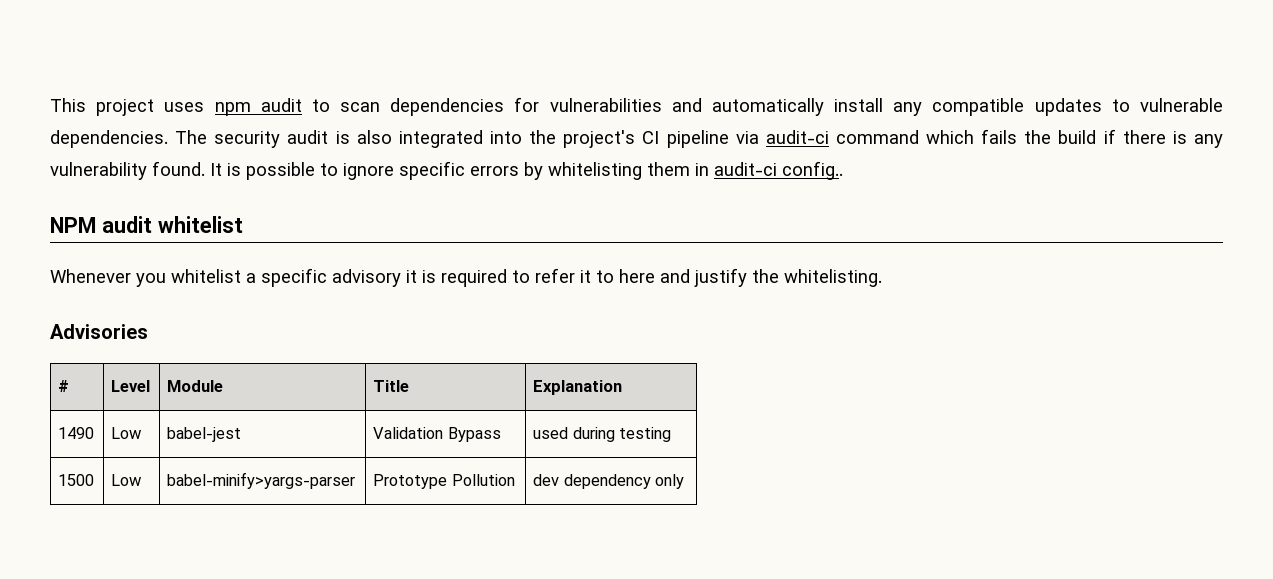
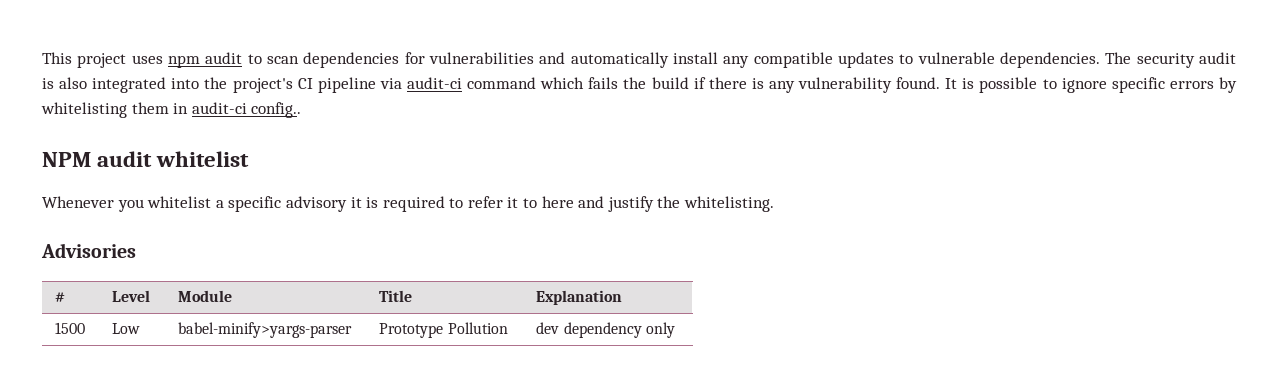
- 1490 | Low | babel-jest | Validation Bypass | used during testing

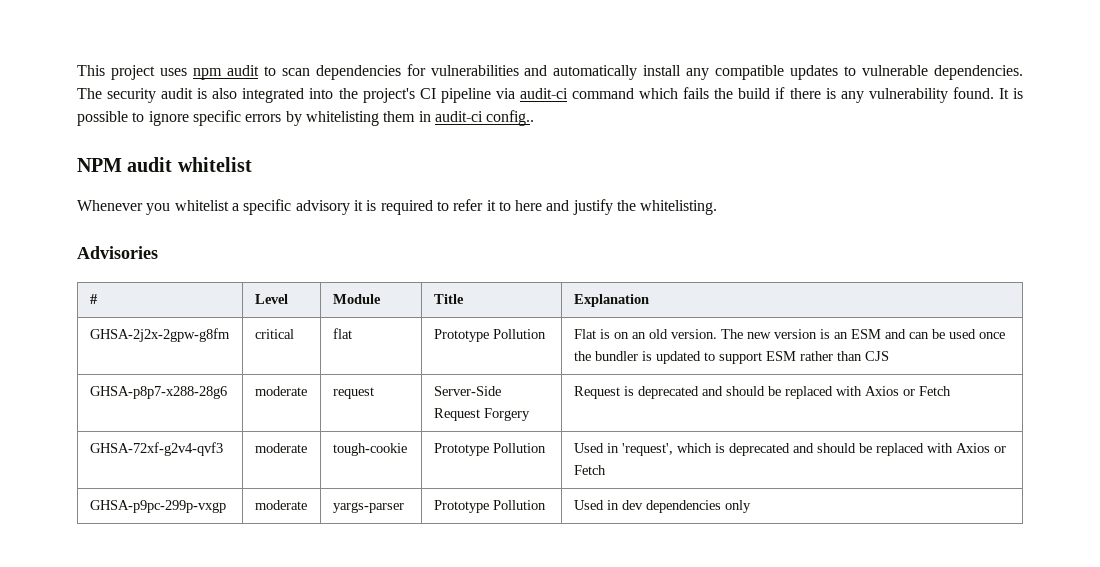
- 1500 | Low | babel-minify>yargs-parser | Prototype Pollution | dev dependency only
+ GHSA-2j2x-2gpw-g8fm | critical | flat | Prototype Pollution | Flat is on an old version. The new version is an ESM and can be used once the bundler is updated to support ESM rather than CJS
+ GHSA-p8p7-x288-28g6 | moderate | request | Server-Side Request Forgery | Request is deprecated and should be replaced with Axios or Fetch
+ GHSA-72xf-g2v4-qvf3 | moderate | tough-cookie | Prototype Pollution | Used in 'request', which is deprecated and should be replaced with Axios or Fetch
+ GHSA-p9pc-299p-vxgp | moderate | yargs-parser | Prototype Pollution | Used in dev dependencies only

